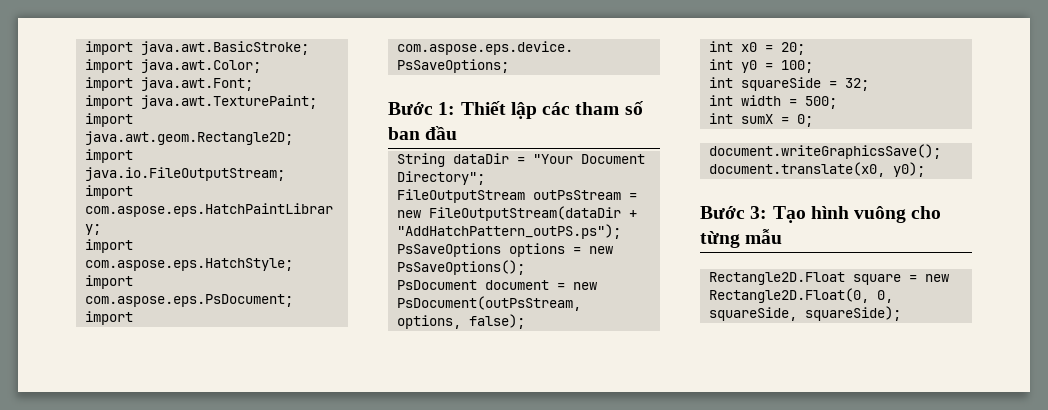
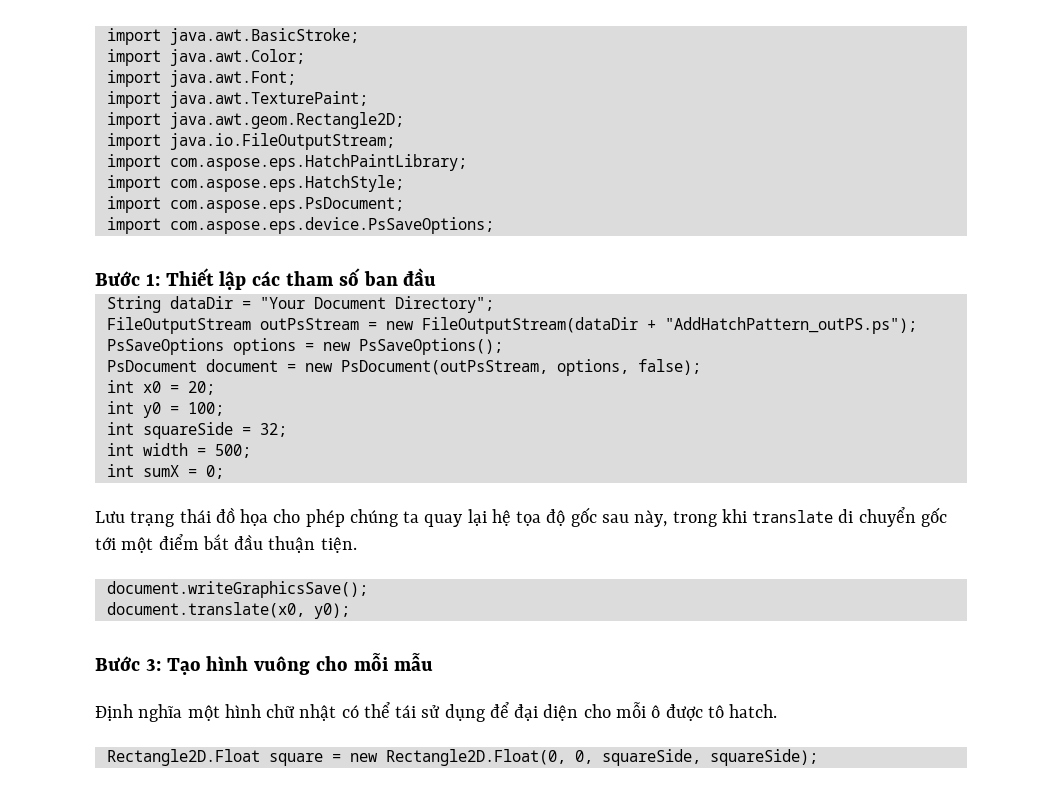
+ Lưu trạng thái đồ họa cho phép chúng ta quay lại hệ tọa độ gốc sau này, trong khi translate di chuyển gốc tới một điểm bắt đầu thuận tiện.
- Bước 3: Tạo hình vuông cho từng mẫu
+ Bước 3: Tạo hình vuông cho mỗi mẫu
+ Định nghĩa một hình chữ nhật có thể tái sử dụng để đại diện cho mỗi ô được tô hatch.

